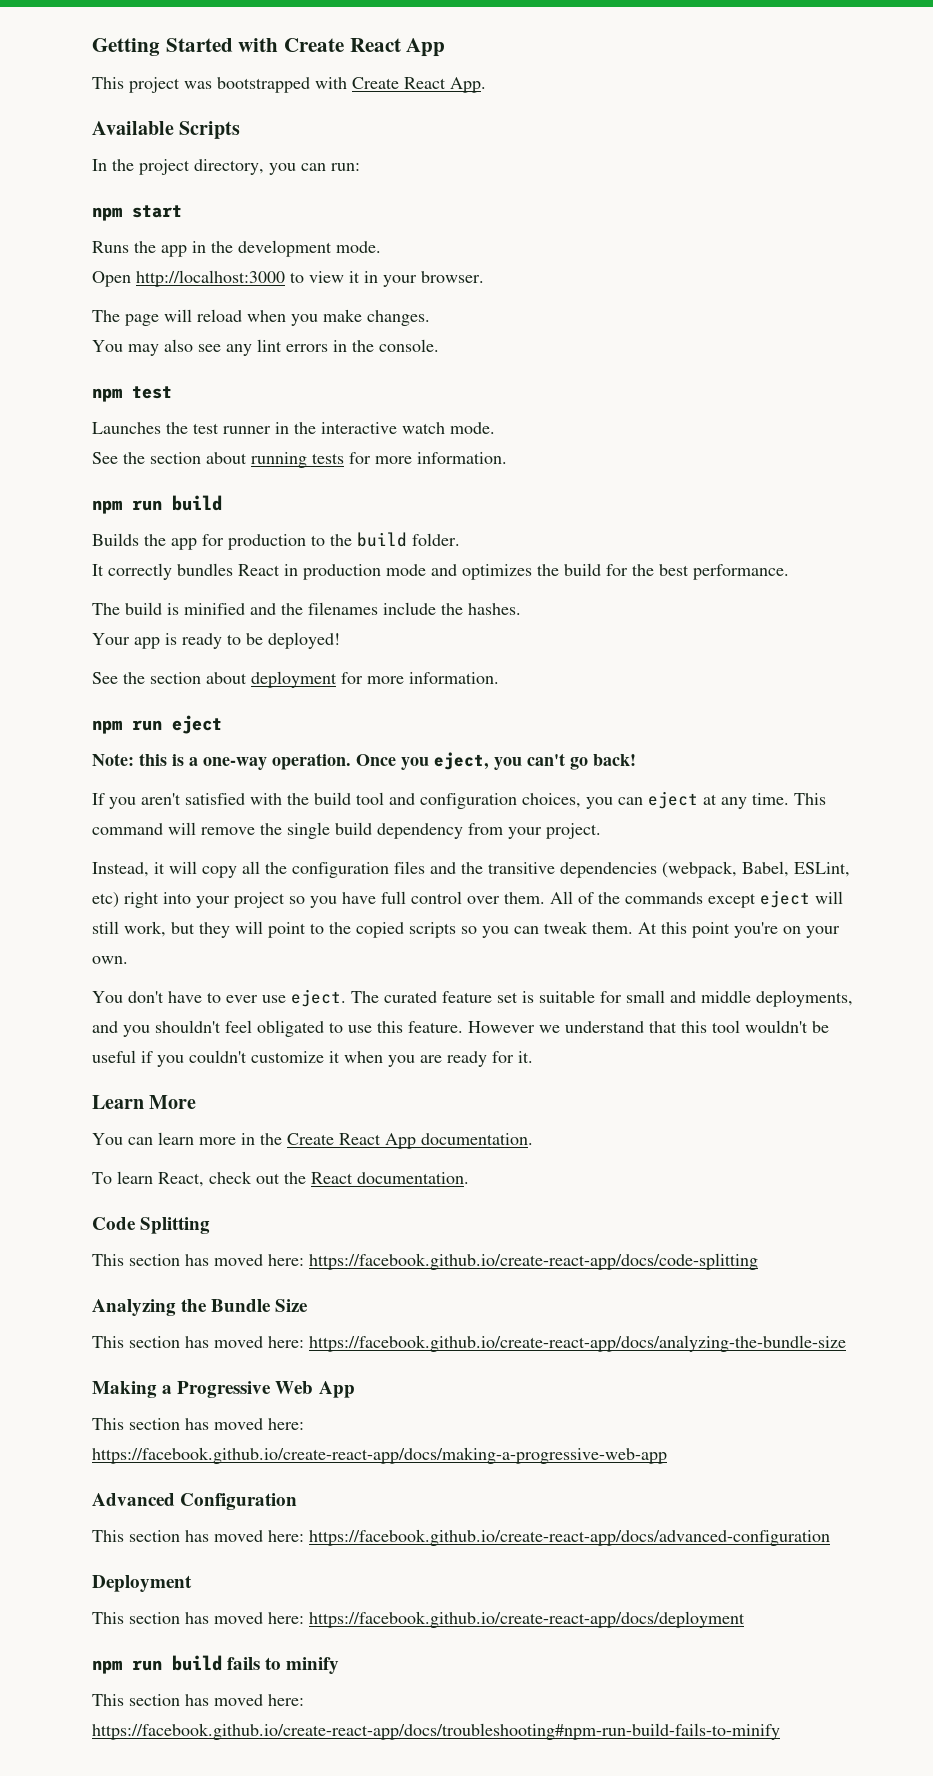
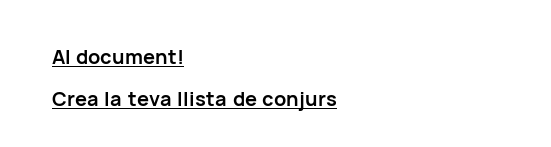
- Getting Started with Create React App
- This project was bootstrapped with Create React App.
- Available Scripts
- In the project directory, you can run:
- npm start
- Runs the app in the development mode.
- Open http://localhost:3000 to view it in your browser.
- The page will reload when you make changes.
- You may also see any lint errors in the console.
- npm test
- Launches the test runner in the interactive watch mode.
- See the section about running tests for more information.
- npm run build
- Builds the app for production to the build folder.
- It correctly bundles React in production mode and optimizes the build for the best performance.
- The build is minified and the filenames include the hashes.
- Your app is ready to be deployed!
- See the section about deployment for more information.
- npm run eject
- Note: this is a one-way operation. Once you eject, you can't go back!
- If you aren't satisfied with the build tool and configuration choices, you can eject at any time. This command will remove the single build dependency from your project.
- Instead, it will copy all the configuration files and the transitive dependencies (webpack, Babel, ESLint, etc) right into your project so you have full control over them. All of the commands except eject will still work, but they will point to the copied scripts so you can tweak them. At this point you're on your own.
- You don't have to ever use eject. The curated feature set is suitable for small and middle deployments, and you shouldn't feel obligated to use this feature. However we understand that this tool wouldn't be useful if you couldn't customize it when you are ready for it.
- Learn More
- You can learn more in the Create React App documentation.
- To learn React, check out the React documentation.
- Code Splitting
- This section has moved here: https://facebook.github.io/create-react-app/docs/code-splitting
- Analyzing the Bundle Size
- This section has moved here: https://facebook.github.io/create-react-app/docs/analyzing-the-bundle-size
- Making a Progressive Web App
- This section has moved here: https://facebook.github.io/create-react-app/docs/making-a-progressive-web-app
- Advanced Configuration
- This section has moved here: https://facebook.github.io/create-react-app/docs/advanced-configuration
- Deployment
- This section has moved here: https://facebook.github.io/create-react-app/docs/deployment
- npm run build fails to minify
- This section has moved here: https://facebook.github.io/create-react-app/docs/troubleshooting#npm-run-build-fails-to-minify
+ Al document!
+ Crea la teva llista de conjurs

